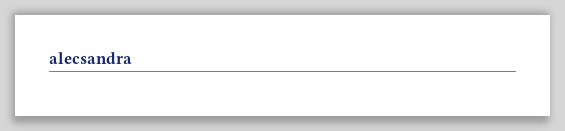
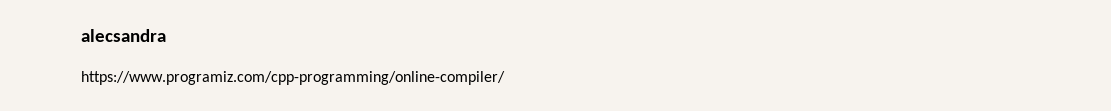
+ https://www.programiz.com/cpp-programming/online-compiler/

